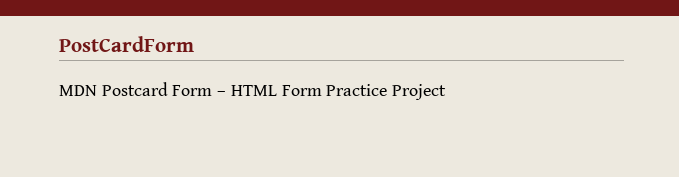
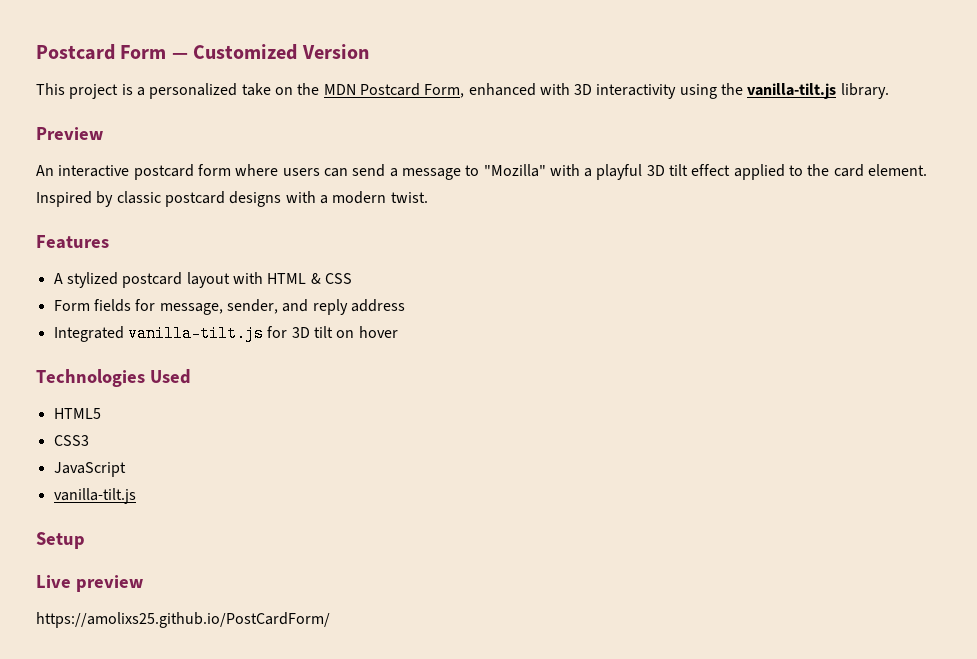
- PostCardForm
- MDN Postcard Form – HTML Form Practice Project
+ Postcard Form — Customized Version
+ This project is a personalized take on the MDN Postcard Form, enhanced with 3D interactivity using the vanilla-tilt.js library.
+ Preview
+ An interactive postcard form where users can send a message to "Mozilla" with a playful 3D tilt effect applied to the card element. Inspired by classic postcard designs with a modern twist.
+ Features
+ A stylized postcard layout with HTML & CSS
+ Form fields for message, sender, and reply address
+ Integrated vanilla-tilt.js for 3D tilt on hover
+ Technologies Used
+ HTML5
+ CSS3
+ JavaScript
+ vanilla-tilt.js
+ Setup
+ Live preview
+ https://amolixs25.github.io/PostCardForm/

